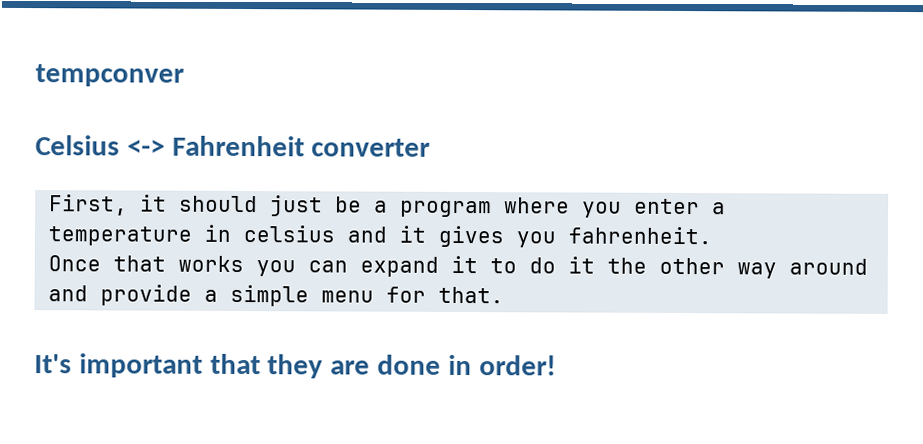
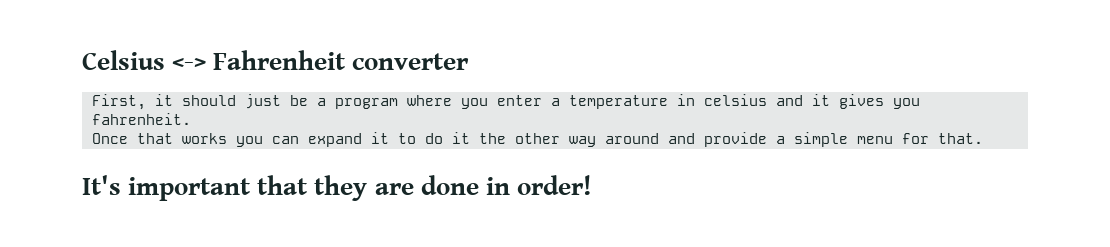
- tempconver

